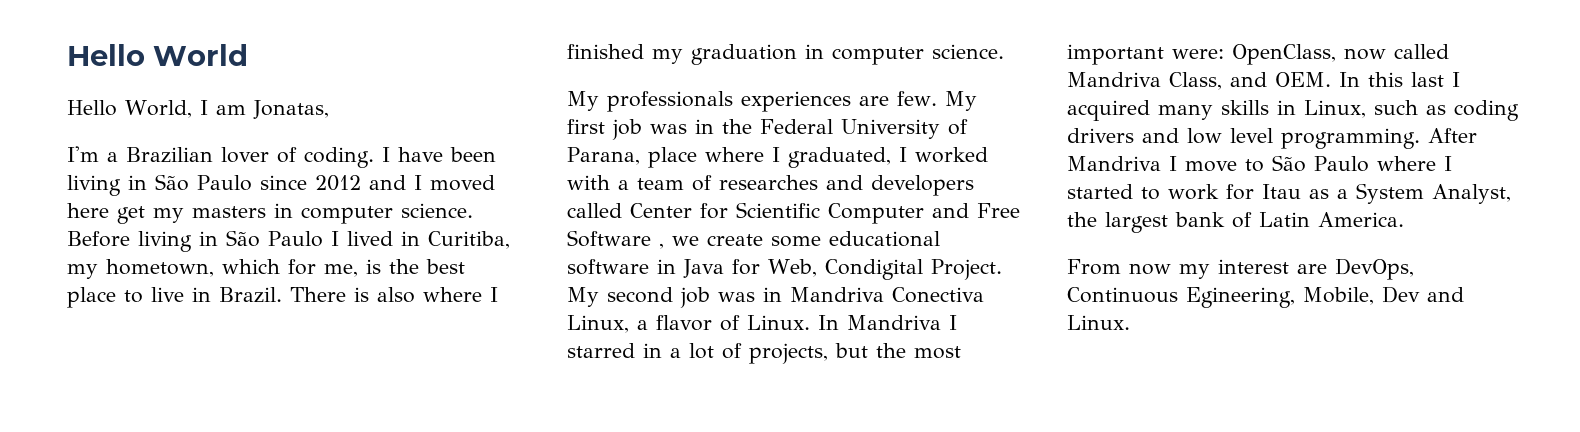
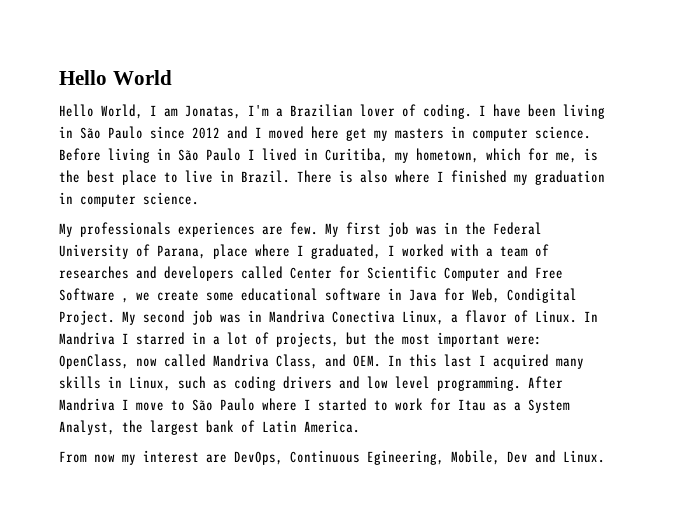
- Hello World, I am Jonatas,
- I'm a Brazilian lover of coding.
+ Hello World, I am Jonatas, I'm a Brazilian lover of coding.

